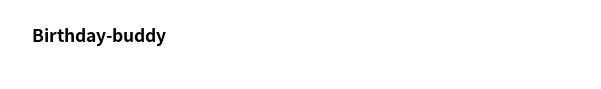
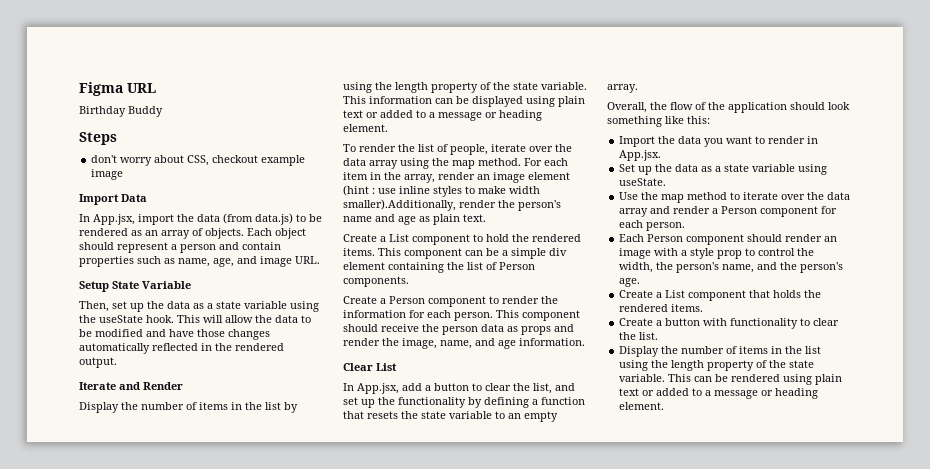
- Birthday-buddy
+ Figma URL
+ Birthday Buddy
+ Steps
+ don't worry about CSS, checkout example image
+ Import Data
+ In App.jsx, import the data (from data.js) to be rendered as an array of objects. Each object should represent a person and contain properties such as name, age, and image URL.
+ Setup State Variable
+ Then, set up the data as a state variable using the useState hook. This will allow the data to be modified and have those changes automatically reflected in the rendered output.
+ Iterate and Render
+ Display the number of items in the list by using the length property of the state variable. This information can be displayed using plain text or added to a message or heading element.
+ To render the list of people, iterate over the data array using the map method. For each item in the array, render an image element (hint : use inline styles to make width smaller).Additionally, render the person's name and age as plain text.
+ Create a List component to hold the rendered items. This component can be a simple div element containing the list of Person components.
+ Create a Person component to render the information for each person. This component should receive the person data as props and render the image, name, and age information.
+ Clear List
+ In App.jsx, add a button to clear the list, and set up the functionality by defining a function that resets the state variable to an empty array.
+ Overall, the flow of the application should look something like this:
+ Import the data you want to render in App.jsx.
+ Set up the data as a state variable using useState.
+ Use the map method to iterate over the data array and render a Person component for each person.
+ Each Person component should render an image with a style prop to control the width, the person's name, and the person's age.
+ Create a List component that holds the rendered items.
+ Create a button with functionality to clear the list.
+ Display the number of items in the list using the length property of the state variable. This can be rendered using plain text or added to a message or heading element.

